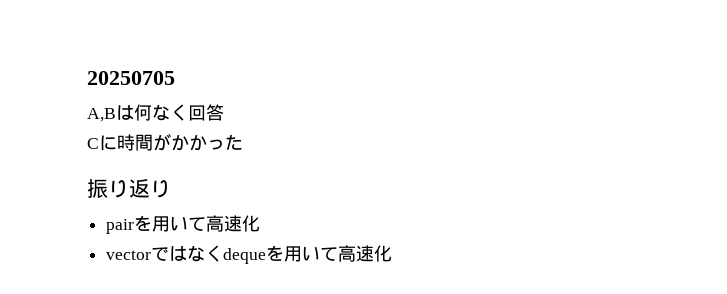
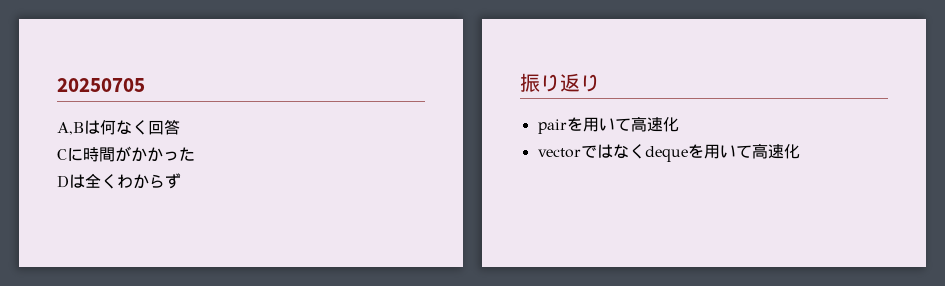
+ Dは全くわからず

